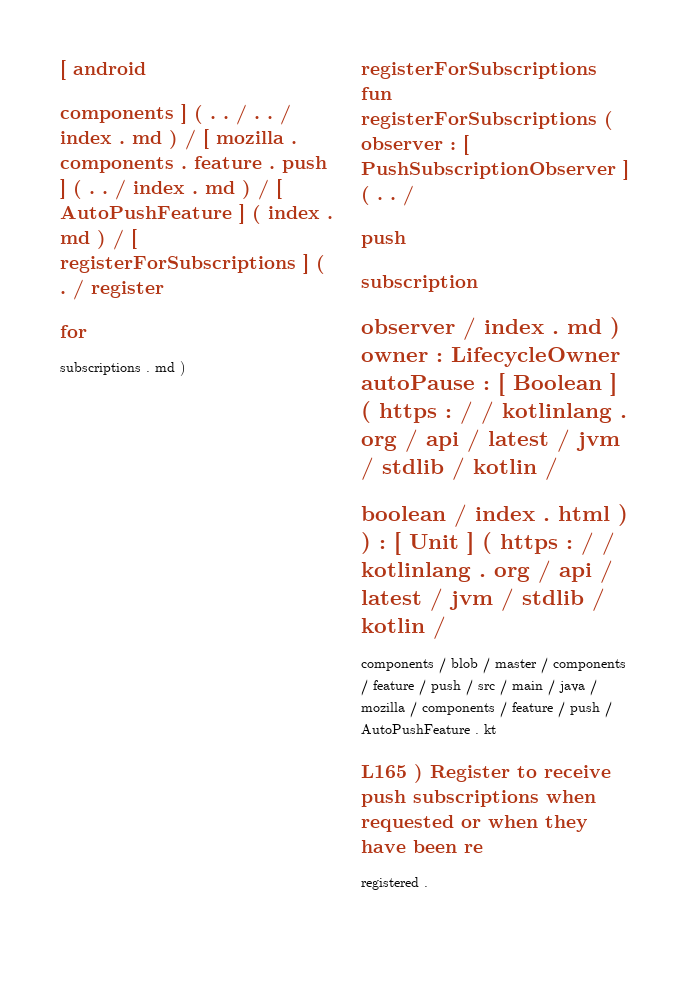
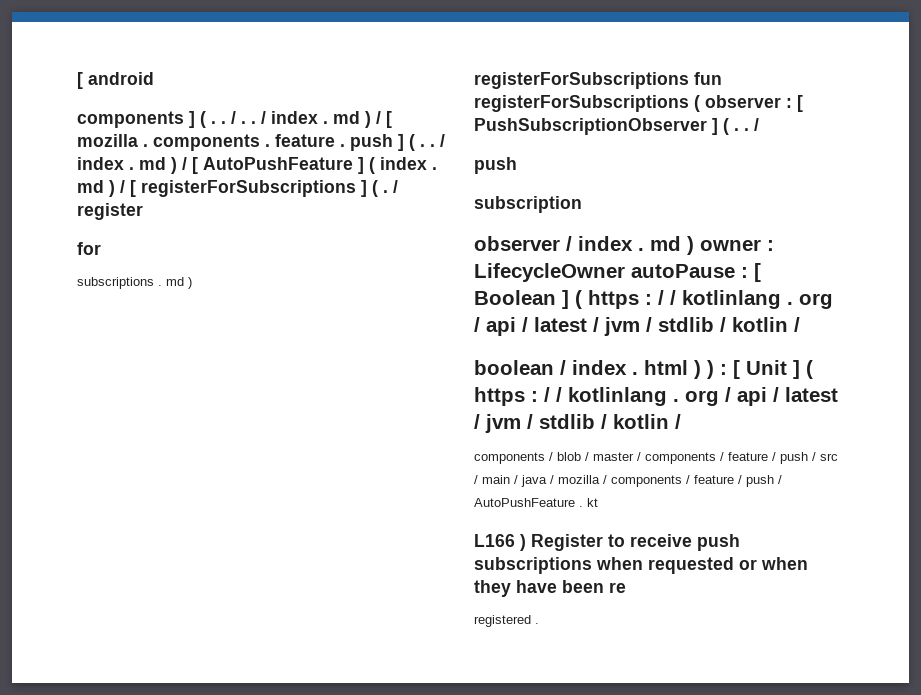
- L165 ) Register to receive push subscriptions when requested or when they have been re
+ L166 ) Register to receive push subscriptions when requested or when they have been re

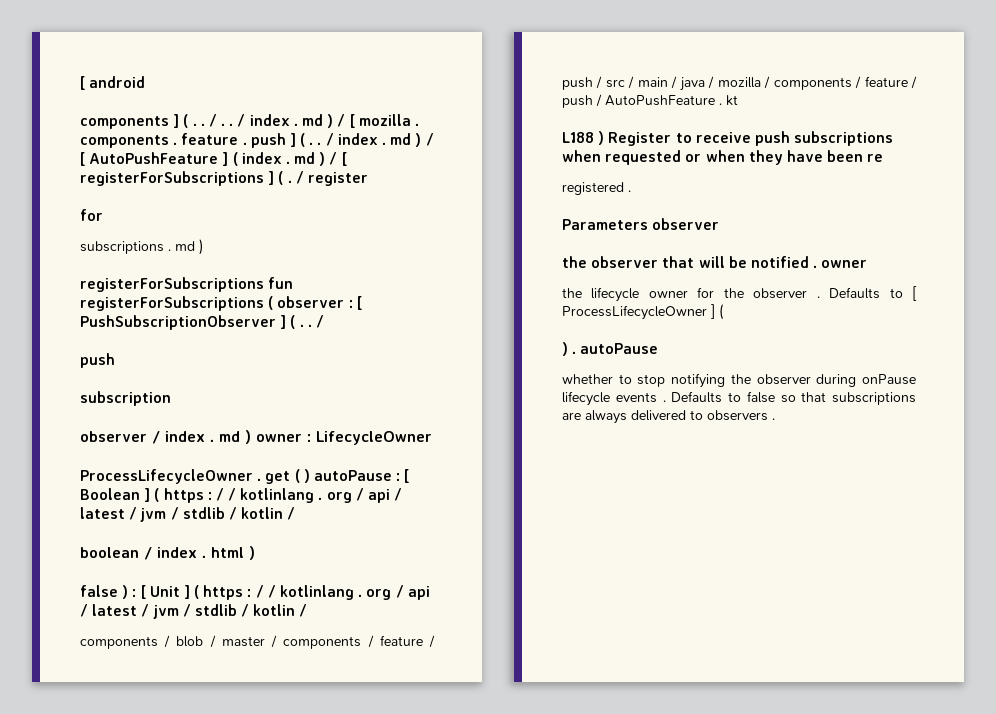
- observer / index . md ) owner : LifecycleOwner autoPause : [ Boolean ] ( https : / / kotlinlang . org / api / latest / jvm / stdlib / kotlin /
+ observer / index . md ) owner : LifecycleOwner
+ ProcessLifecycleOwner . get ( ) autoPause : [ Boolean ] ( https : / / kotlinlang . org / api / latest / jvm / stdlib / kotlin /
- boolean / index . html ) ) : [ Unit ] ( https : / / kotlinlang . org / api / latest / jvm / stdlib / kotlin /
+ boolean / index . html )
+ false ) : [ Unit ] ( https : / / kotlinlang . org / api / latest / jvm / stdlib / kotlin /
- L166 ) Register to receive push subscriptions when requested or when they have been re
+ L188 ) Register to receive push subscriptions when requested or when they have been re
+ Parameters observer
+ the observer that will be notified . owner
+ the lifecycle owner for the observer . Defaults to [ ProcessLifecycleOwner ] (
+ ) . autoPause
+ whether to stop notifying the observer during onPause lifecycle events . Defaults to false so that subscriptions are always delivered to observers .

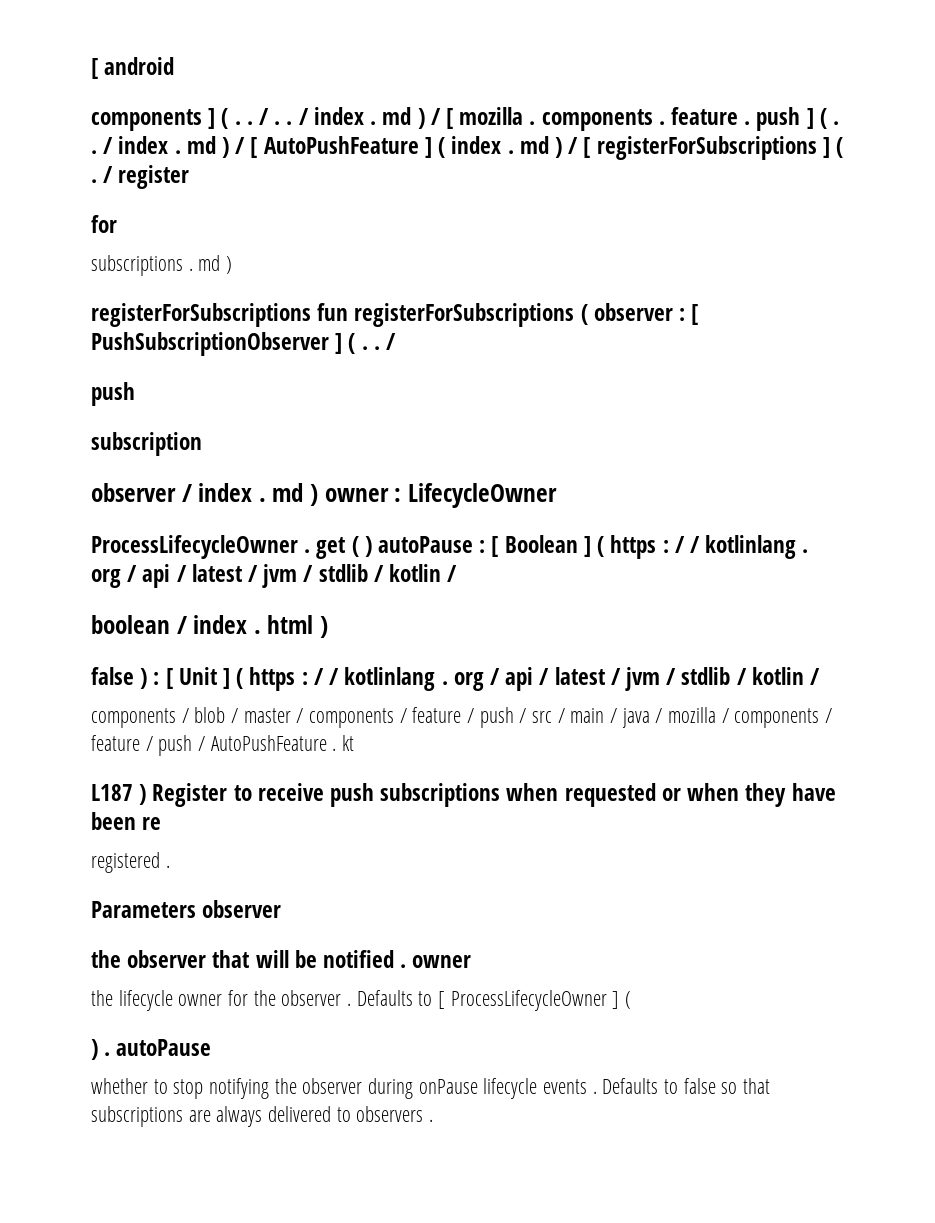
- L188 ) Register to receive push subscriptions when requested or when they have been re
+ L187 ) Register to receive push subscriptions when requested or when they have been re

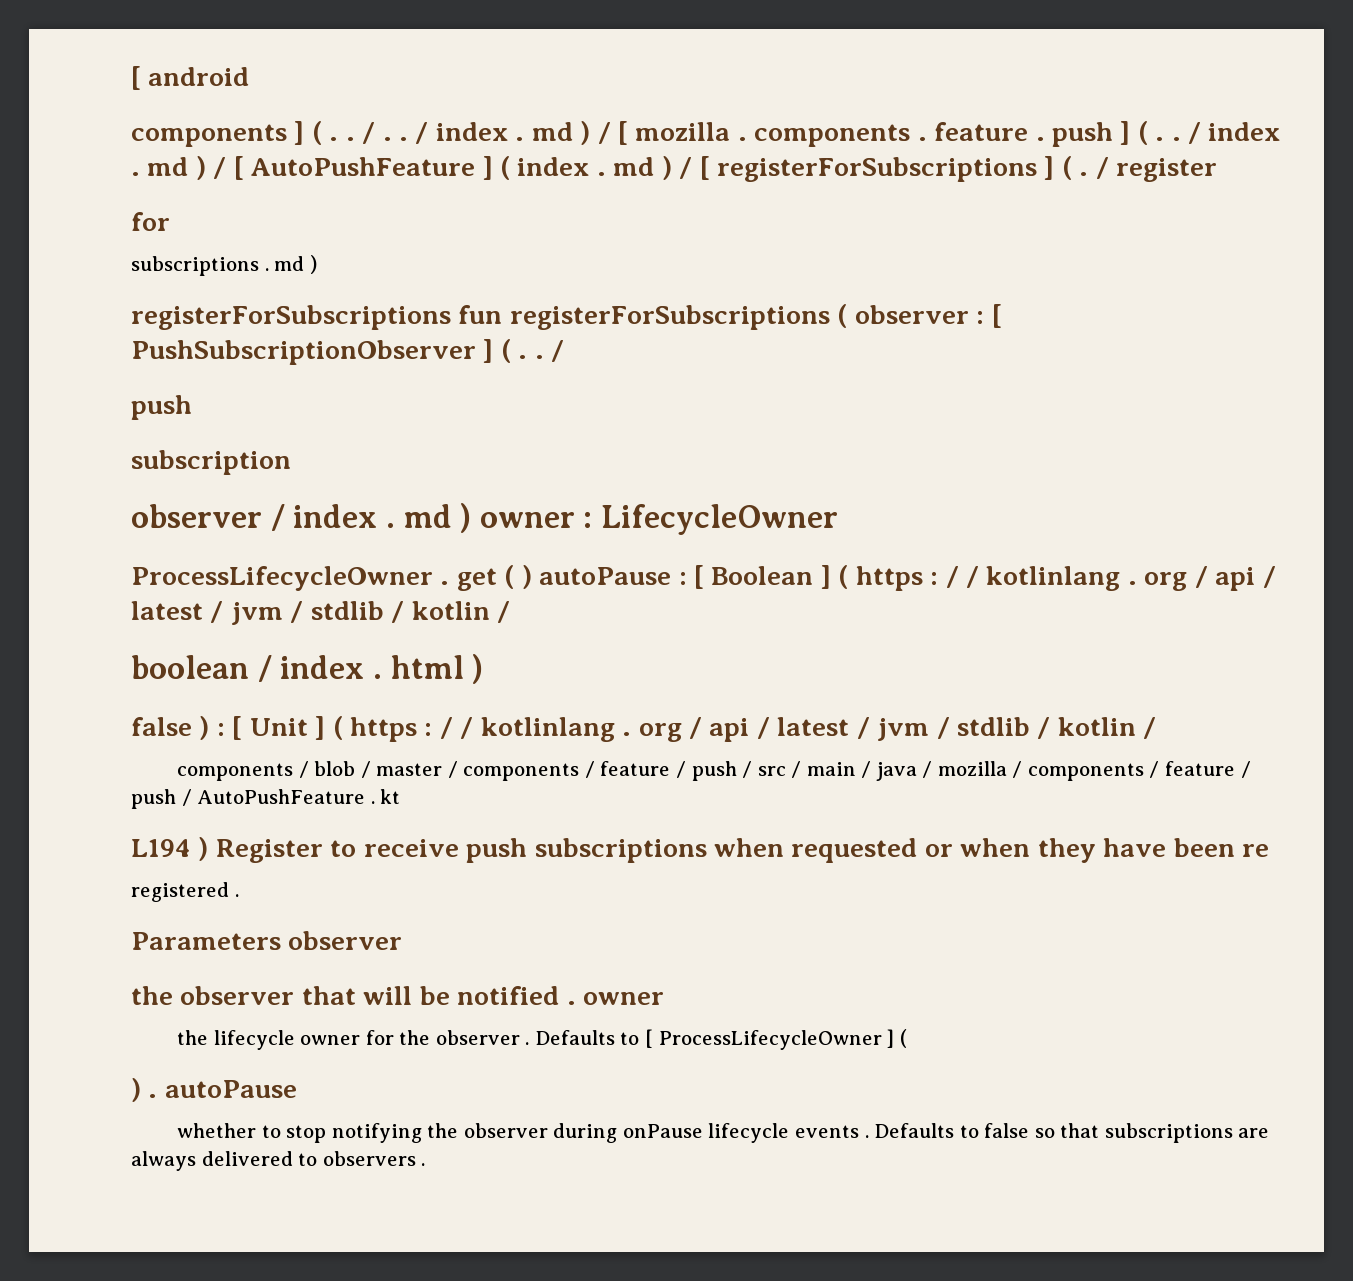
- L187 ) Register to receive push subscriptions when requested or when they have been re
+ L194 ) Register to receive push subscriptions when requested or when they have been re

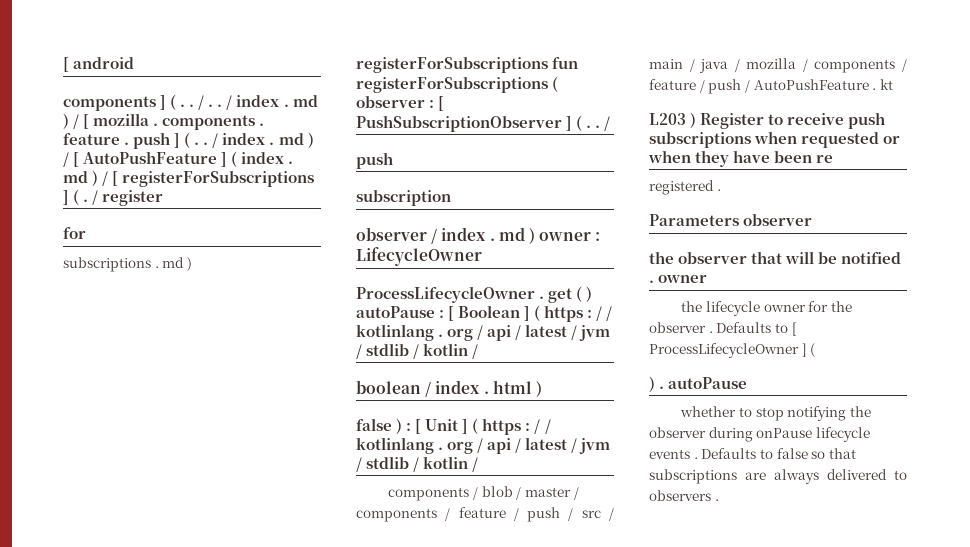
- L194 ) Register to receive push subscriptions when requested or when they have been re
+ L203 ) Register to receive push subscriptions when requested or when they have been re

